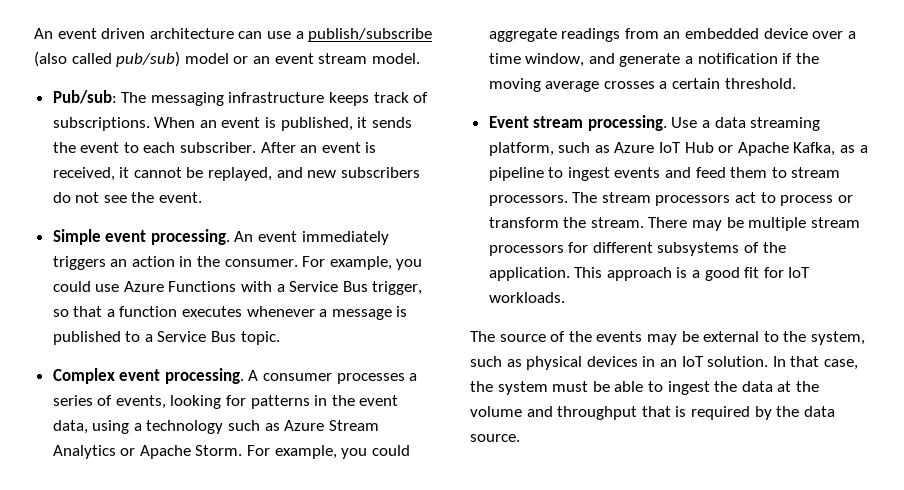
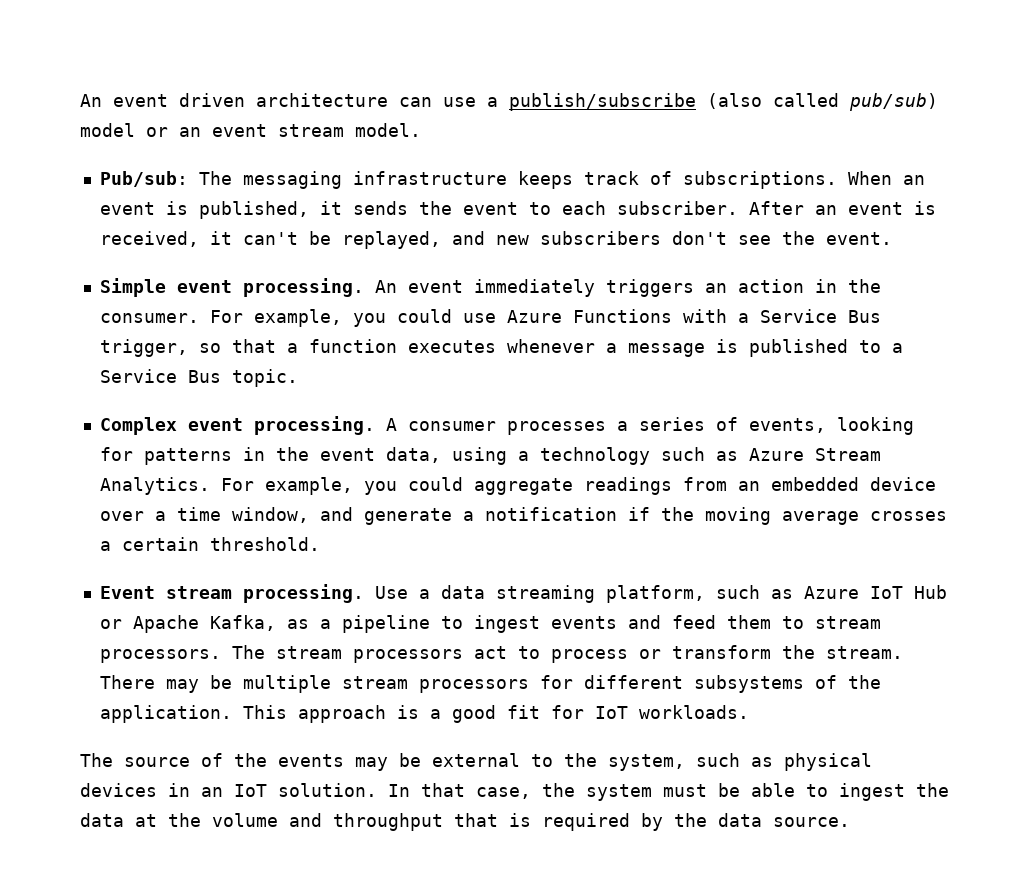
- After an event is received, it cannot be replayed, and new subscribers do not see the event.
+ After an event is received, it can't be replayed, and new subscribers don't see the event.
- A consumer processes a series of events, looking for patterns in the event data, using a technology such as Azure Stream Analytics or Apache Storm.
+ A consumer processes a series of events, looking for patterns in the event data, using a technology such as Azure Stream Analytics.

